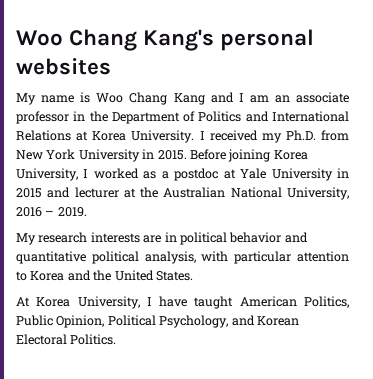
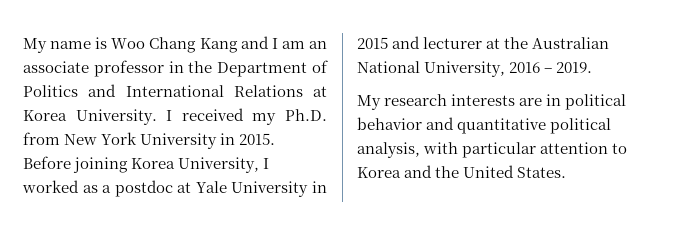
- Woo Chang Kang's personal websites
- At Korea University, I have taught American Politics, Public Opinion, Political Psychology, and Korean Electoral Politics.

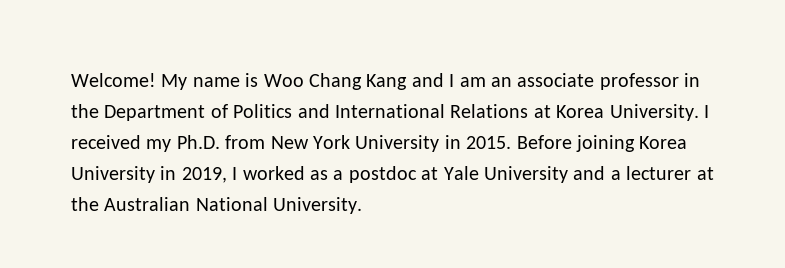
+ Welcome!
- Before joining Korea University, I worked as a postdoc at Yale University in 2015 and lecturer at the Australian National University, 2016 – 2019.
- My research interests are in political behavior and quantitative political analysis, with particular attention to Korea and the United States.
+ Before joining Korea University in 2019, I worked as a postdoc at Yale University and a lecturer at the Australian National University.

